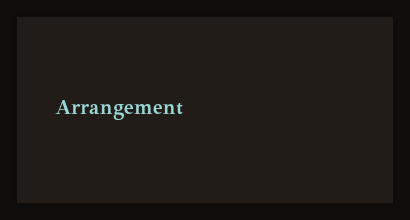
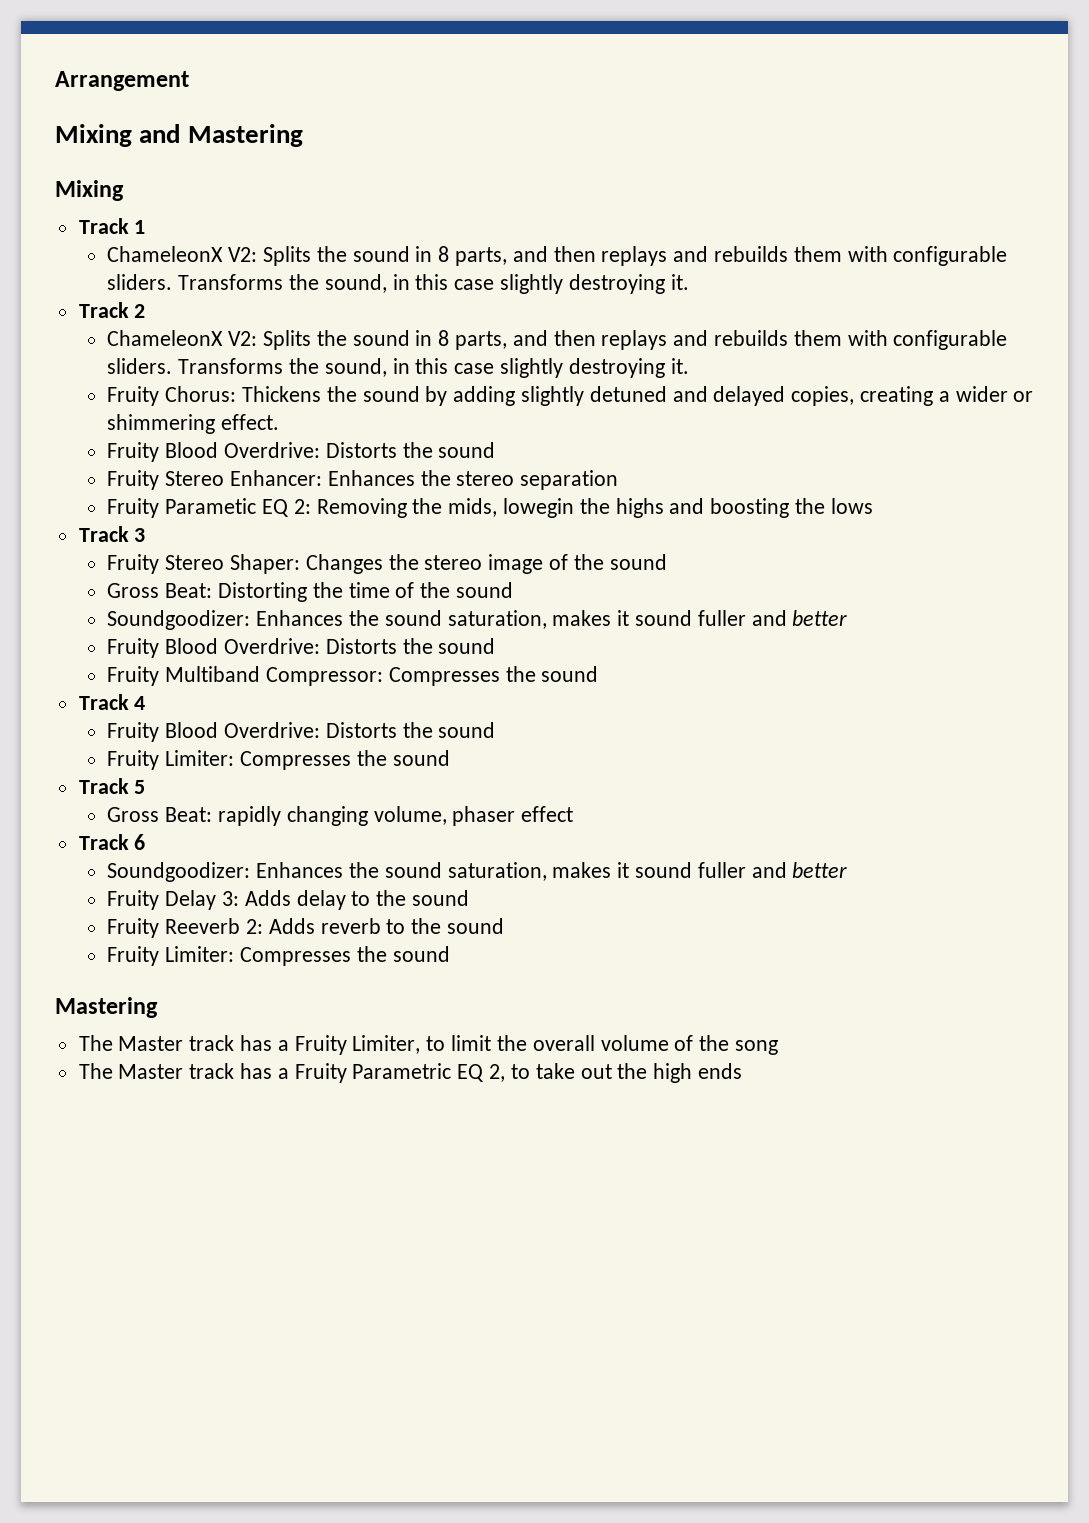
+ Mixing and Mastering
+ Mixing
+ Track 1
+ ChameleonX V2: Splits the sound in 8 parts, and then replays and rebuilds them with configurable sliders. Transforms the sound, in this case slightly destroying it.
+ Track 2
+ ChameleonX V2: Splits the sound in 8 parts, and then replays and rebuilds them with configurable sliders. Transforms the sound, in this case slightly destroying it.
+ Fruity Chorus: Thickens the sound by adding slightly detuned and delayed copies, creating a wider or shimmering effect.
+ Fruity Blood Overdrive: Distorts the sound
+ Fruity Stereo Enhancer: Enhances the stereo separation
+ Fruity Parametic EQ 2: Removing the mids, lowegin the highs and boosting the lows
+ Track 3
+ Fruity Stereo Shaper: Changes the stereo image of the sound
+ Gross Beat: Distorting the time of the sound
+ Soundgoodizer: Enhances the sound saturation, makes it sound fuller and better
+ Fruity Blood Overdrive: Distorts the sound
+ Fruity Multiband Compressor: Compresses the sound
+ Track 4
+ Fruity Blood Overdrive: Distorts the sound
+ Fruity Limiter: Compresses the sound
+ Track 5
+ Gross Beat: rapidly changing volume, phaser effect
+ Track 6
+ Soundgoodizer: Enhances the sound saturation, makes it sound fuller and better
+ Fruity Delay 3: Adds delay to the sound
+ Fruity Reeverb 2: Adds reverb to the sound
+ Fruity Limiter: Compresses the sound
+ Mastering
+ The Master track has a Fruity Limiter, to limit the overall volume of the song
+ The Master track has a Fruity Parametric EQ 2, to take out the high ends

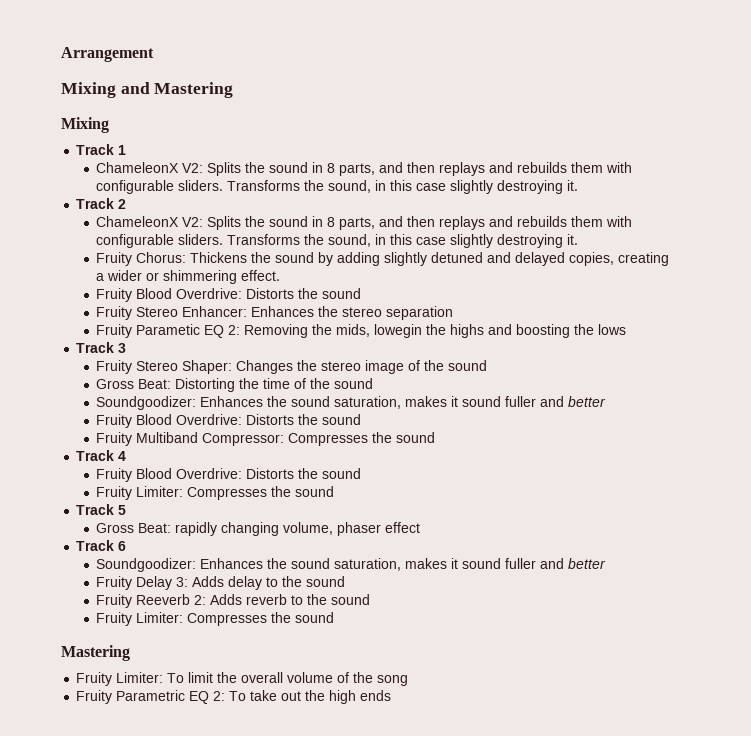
- The Master track has a Fruity Limiter, to limit the overall volume of the song
+ Fruity Limiter: To limit the overall volume of the song
- The Master track has a Fruity Parametric EQ 2, to take out the high ends
+ Fruity Parametric EQ 2: To take out the high ends

